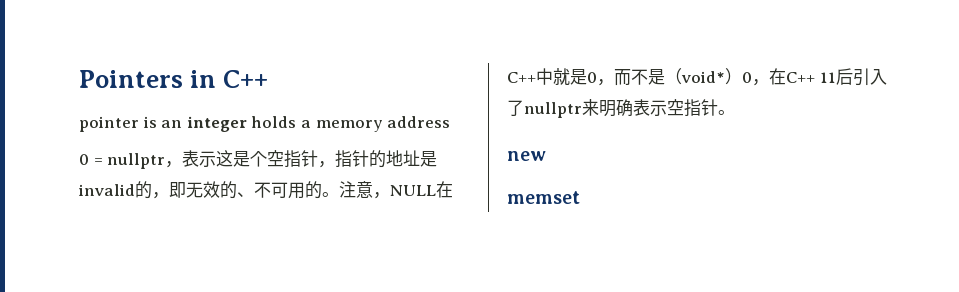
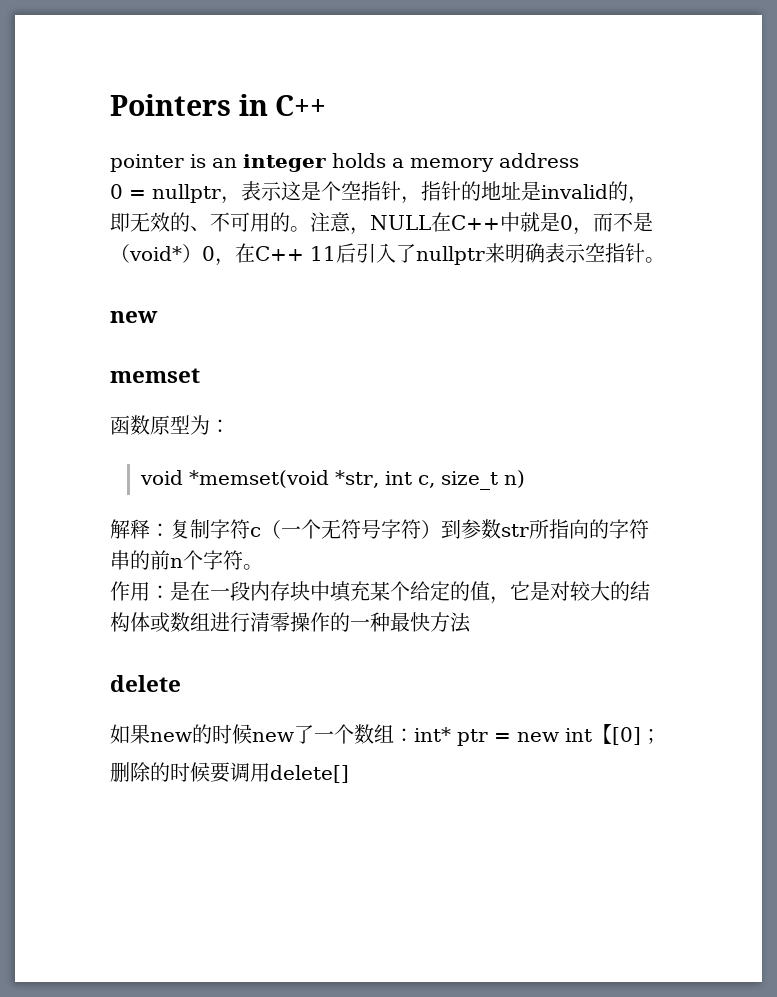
+ 函数原型为：
+ void *memset(void *str, int c, size_t n)
+ 解释：复制字符c（一个无符号字符）到参数str所指向的字符串的前n个字符。
+ 作用：是在一段内存块中填充某个给定的值，它是对较大的结构体或数组进行清零操作的一种最快方法
+ delete
+ 如果new的时候new了一个数组：int* ptr = new int【[0]；
+ 删除的时候要调用delete[]

